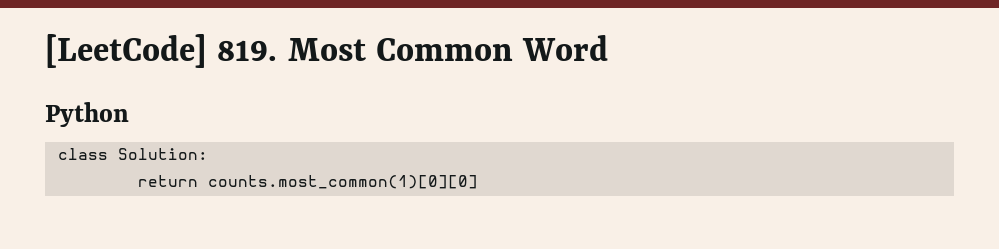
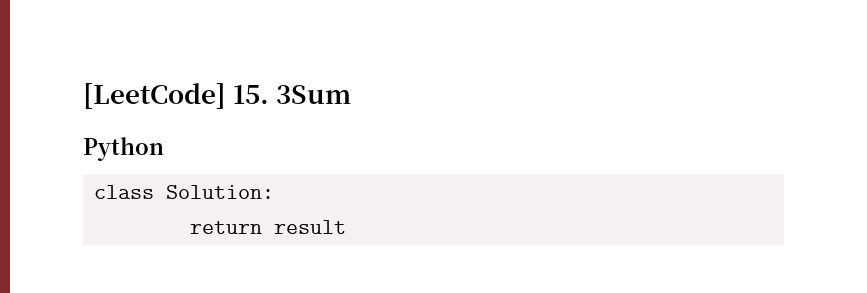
- [LeetCode] 819. Most Common Word
+ [LeetCode] 15. 3Sum
- return counts.most_common(1)[0][0]
+ return result

